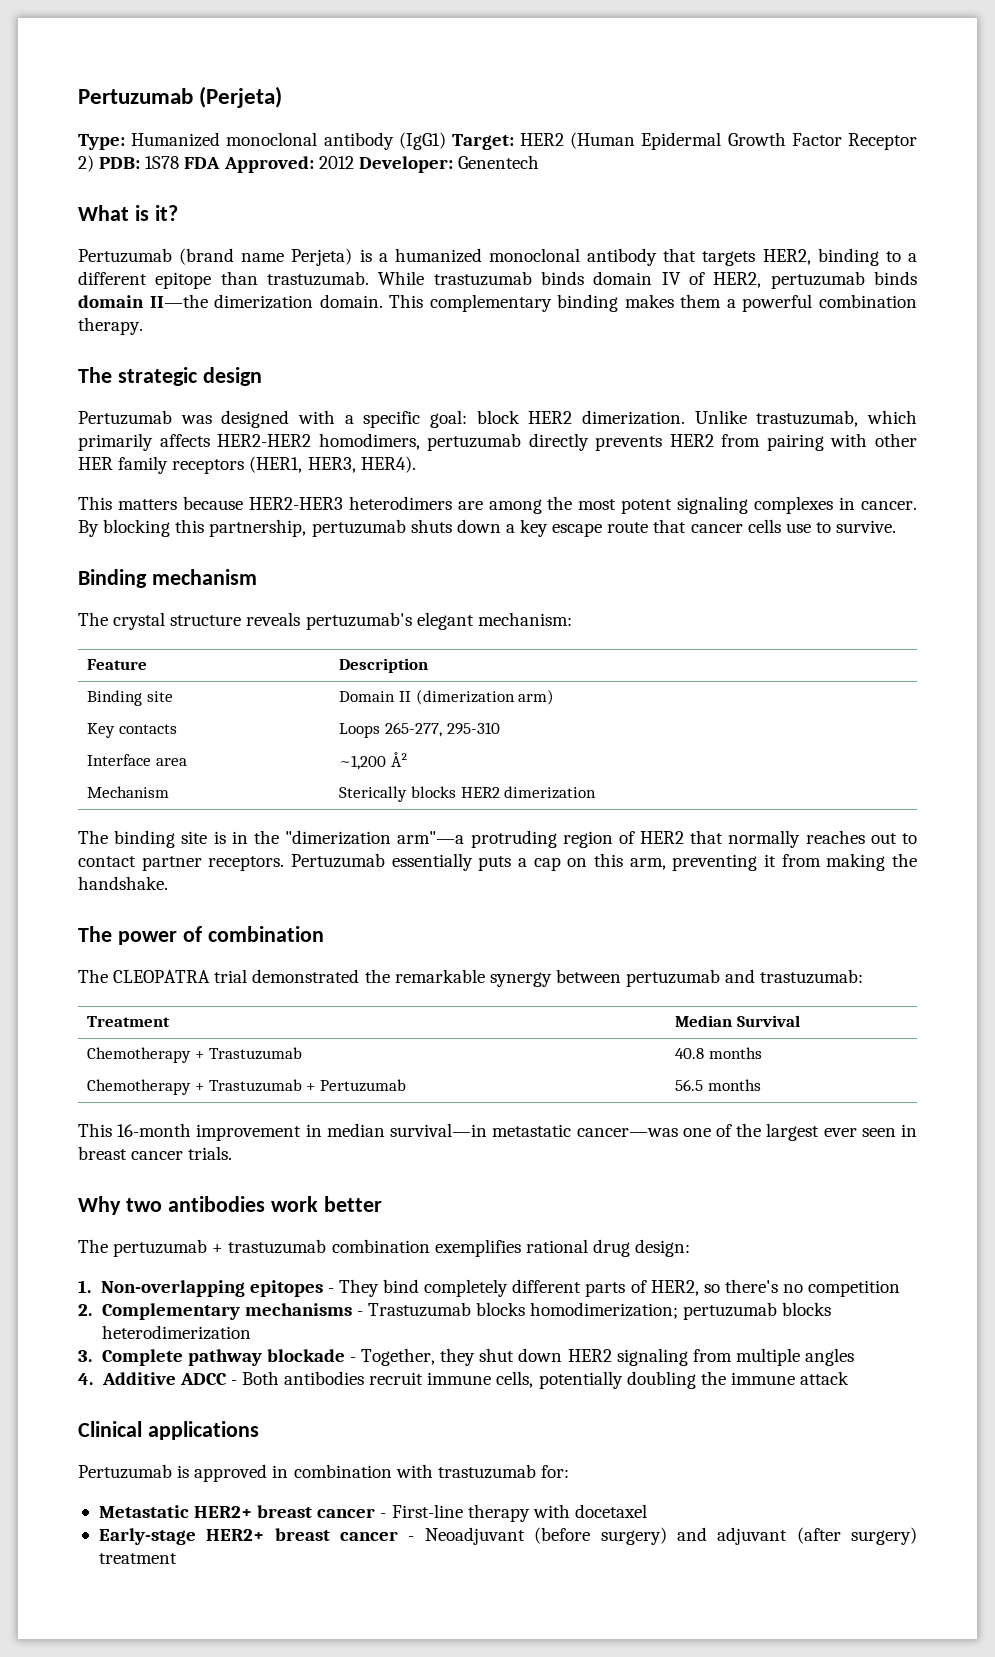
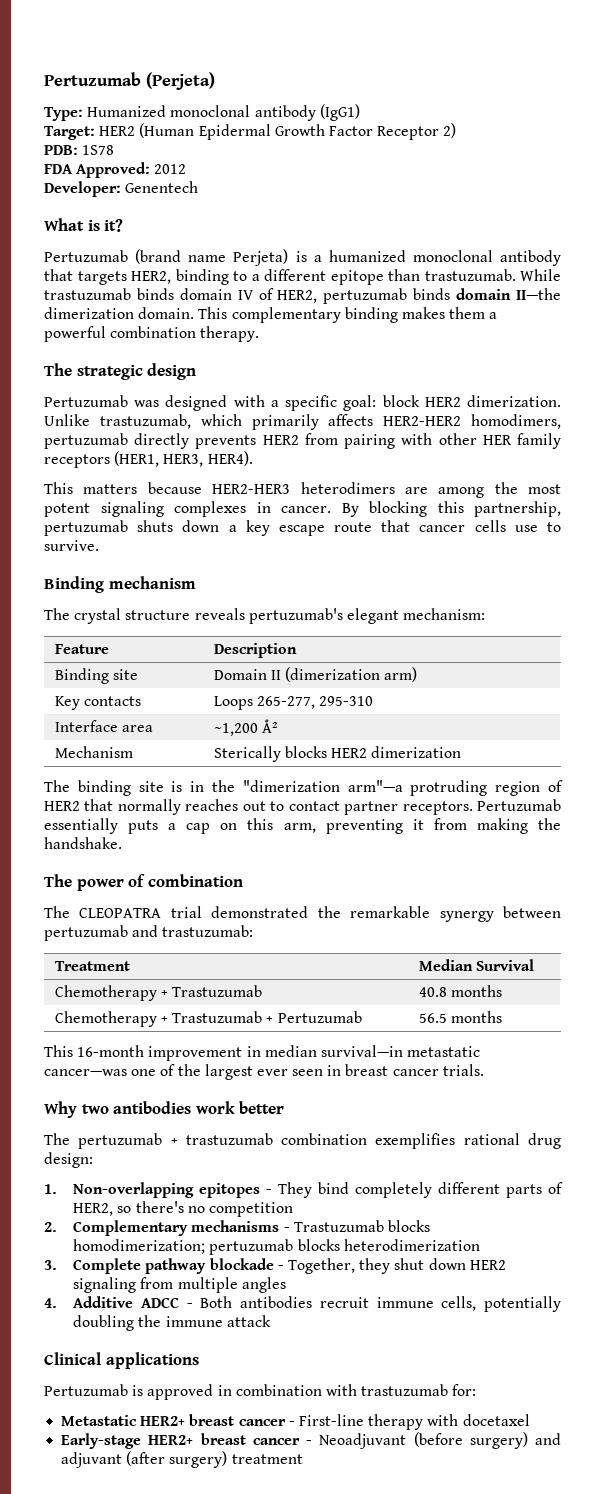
- Type: Humanized monoclonal antibody (IgG1) Target: HER2 (Human Epidermal Growth Factor Receptor 2) PDB: 1S78 FDA Approved: 2012 Developer: Genentech
+ Type: Humanized monoclonal antibody (IgG1)
+ Target: HER2 (Human Epidermal Growth Factor Receptor 2)
+ PDB: 1S78
+ FDA Approved: 2012
+ Developer: Genentech

